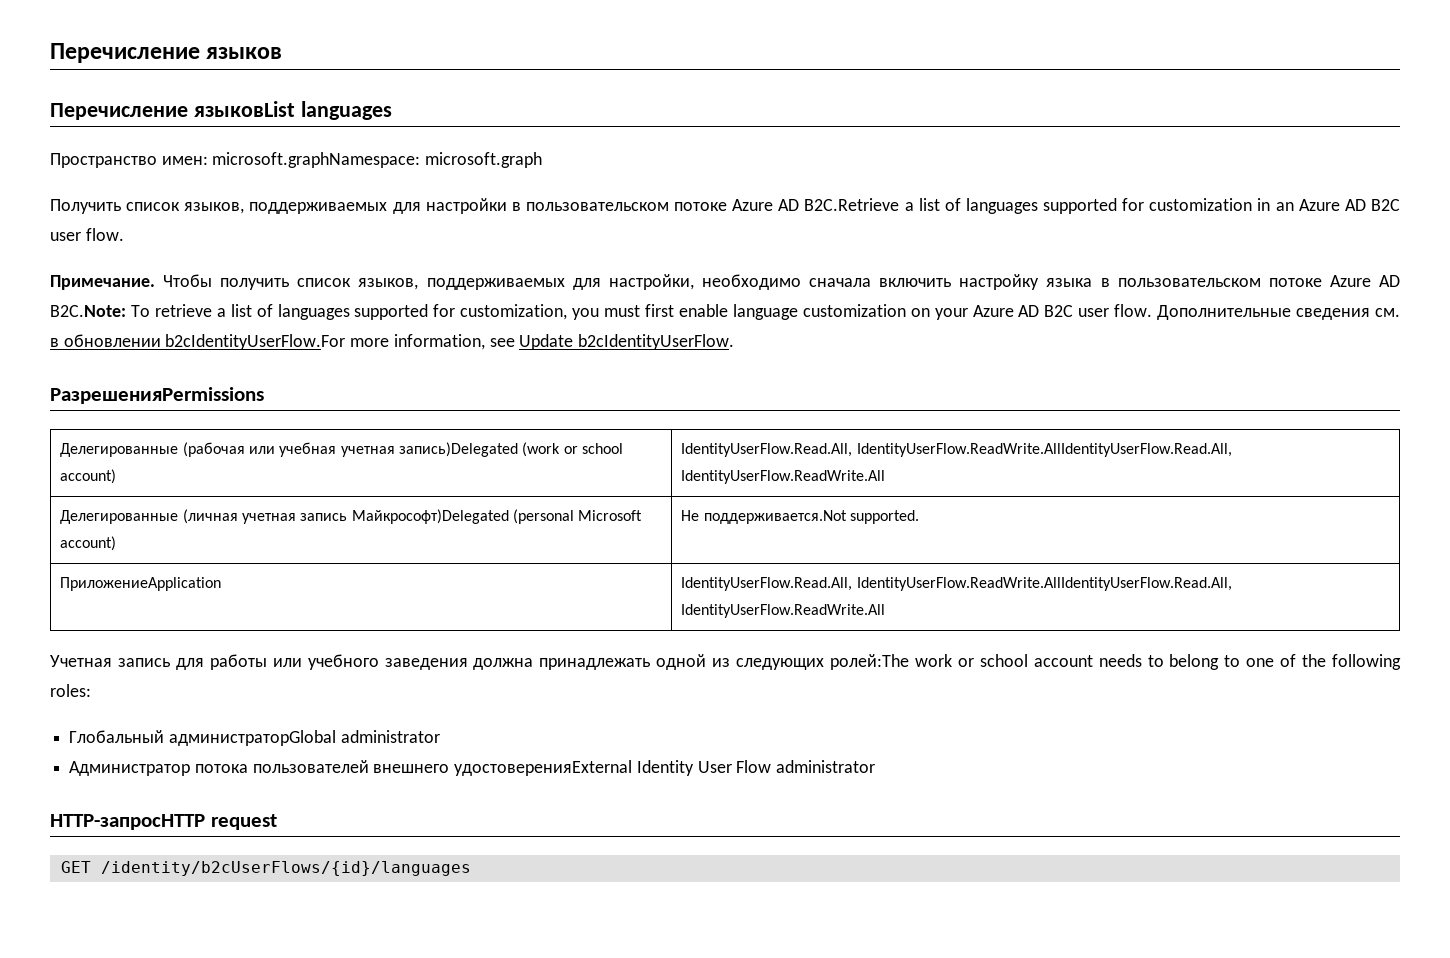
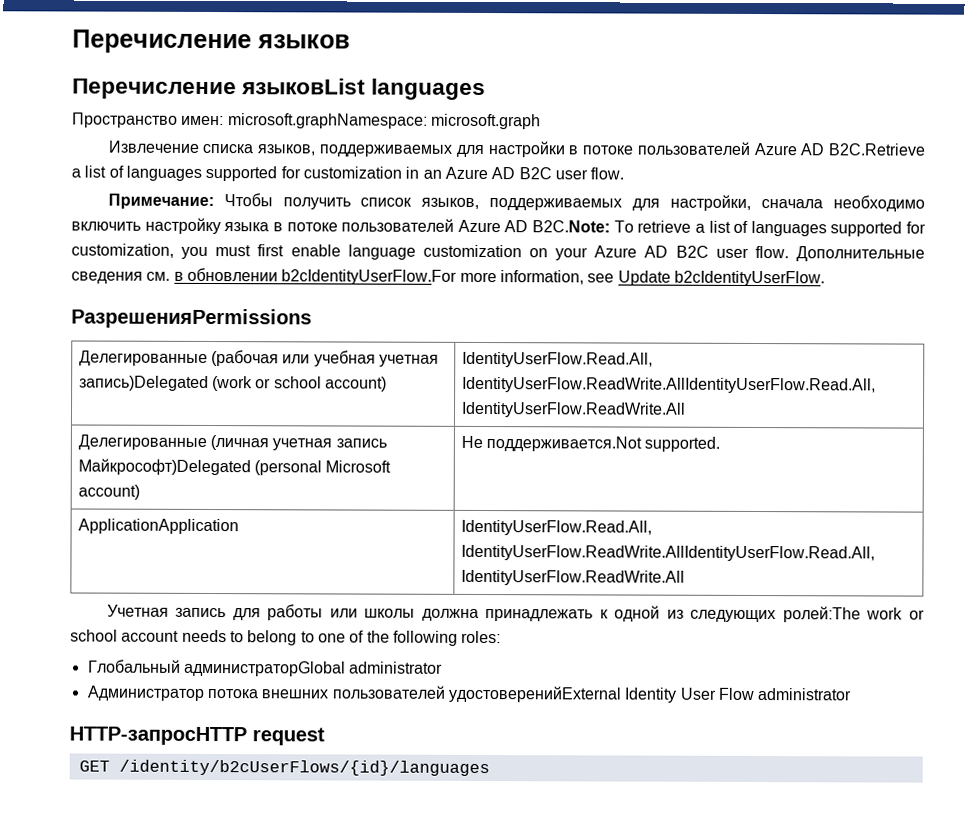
- Получить список языков, поддерживаемых для настройки в пользовательском потоке Azure AD B2C.Retrieve a list of languages supported for customization in an Azure AD B2C user flow.
+ Извлечение списка языков, поддерживаемых для настройки в потоке пользователей Azure AD B2C.Retrieve a list of languages supported for customization in an Azure AD B2C user flow.
- Примечание. Чтобы получить список языков, поддерживаемых для настройки, необходимо сначала включить настройку языка в пользовательском потоке Azure AD B2C.Note: To retrieve a list of languages supported for customization, you must first enable language customization on your Azure AD B2C user flow.
+ Примечание: Чтобы получить список языков, поддерживаемых для настройки, сначала необходимо включить настройку языка в потоке пользователей Azure AD B2C.Note: To retrieve a list of languages supported for customization, you must first enable language customization on your Azure AD B2C user flow.
- ПриложениеApplication | IdentityUserFlow.Read.All, IdentityUserFlow.ReadWrite.AllIdentityUserFlow.Read.All, IdentityUserFlow.ReadWrite.All
+ ApplicationApplication | IdentityUserFlow.Read.All, IdentityUserFlow.ReadWrite.AllIdentityUserFlow.Read.All, IdentityUserFlow.ReadWrite.All
- Учетная запись для работы или учебного заведения должна принадлежать одной из следующих ролей:The work or school account needs to belong to one of the following roles:
+ Учетная запись для работы или школы должна принадлежать к одной из следующих ролей:The work or school account needs to belong to one of the following roles:
- Администратор потока пользователей внешнего удостоверенияExternal Identity User Flow administrator
+ Администратор потока внешних пользователей удостоверенийExternal Identity User Flow administrator

